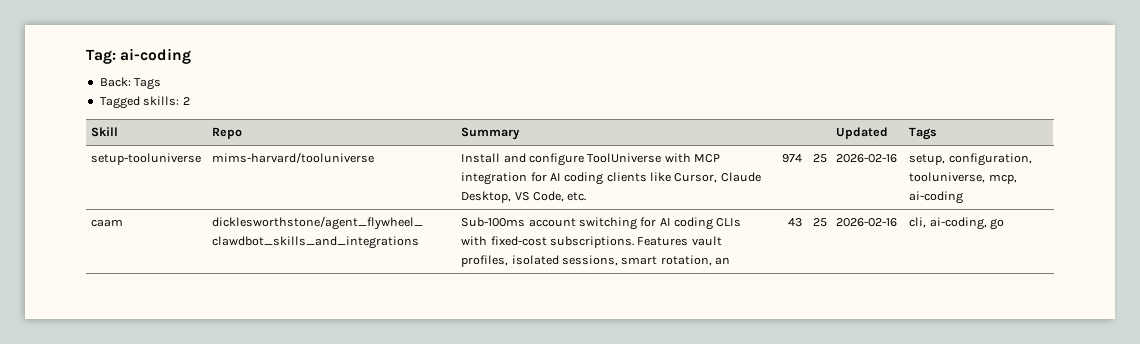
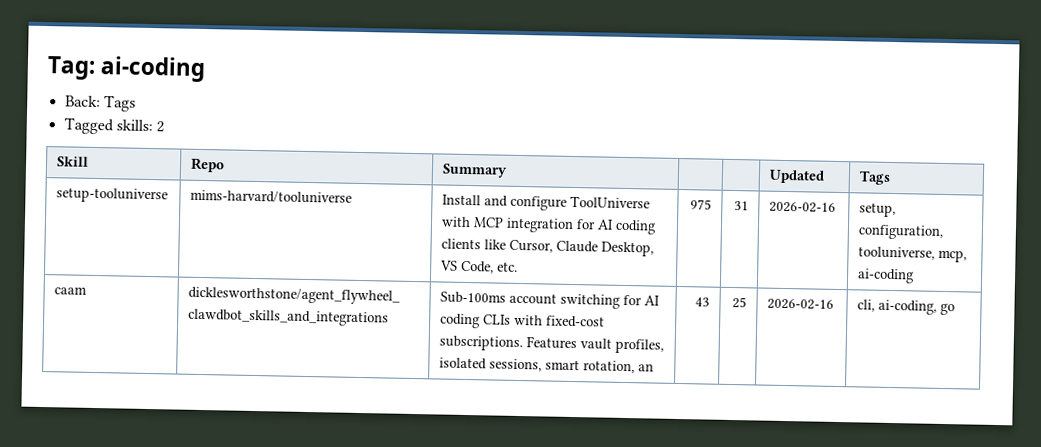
- setup-tooluniverse | mims-harvard/tooluniverse | Install and configure ToolUniverse with MCP integration for AI coding clients like Cursor, Claude Desktop, VS Code, etc. | 974 | 25 | 2026-02-16 | setup, configuration, tooluniverse, mcp, ai-coding
+ setup-tooluniverse | mims-harvard/tooluniverse | Install and configure ToolUniverse with MCP integration for AI coding clients like Cursor, Claude Desktop, VS Code, etc. | 975 | 31 | 2026-02-16 | setup, configuration, tooluniverse, mcp, ai-coding

